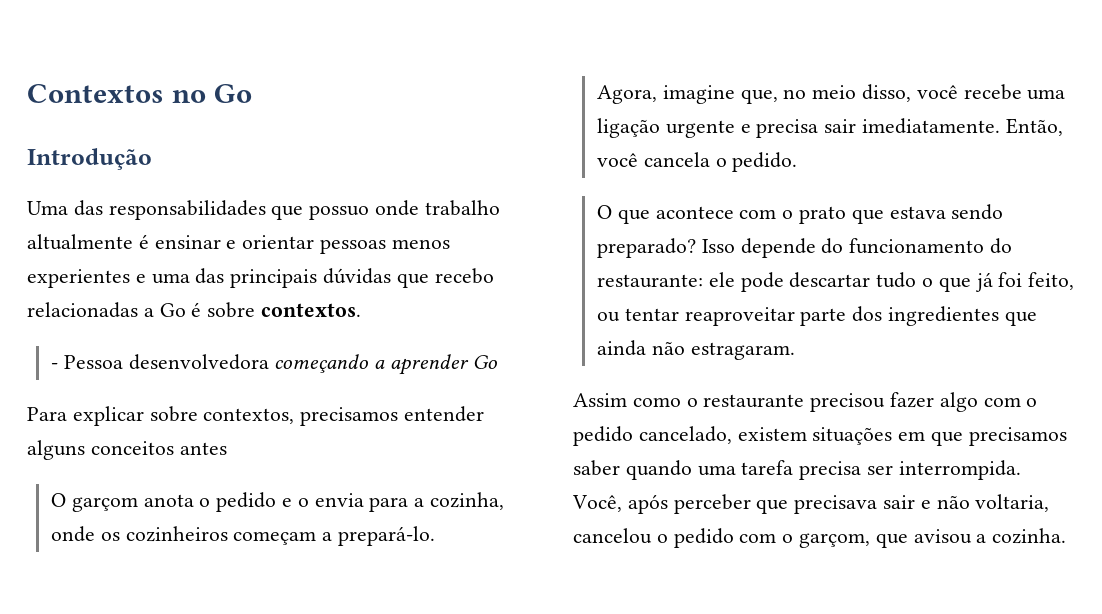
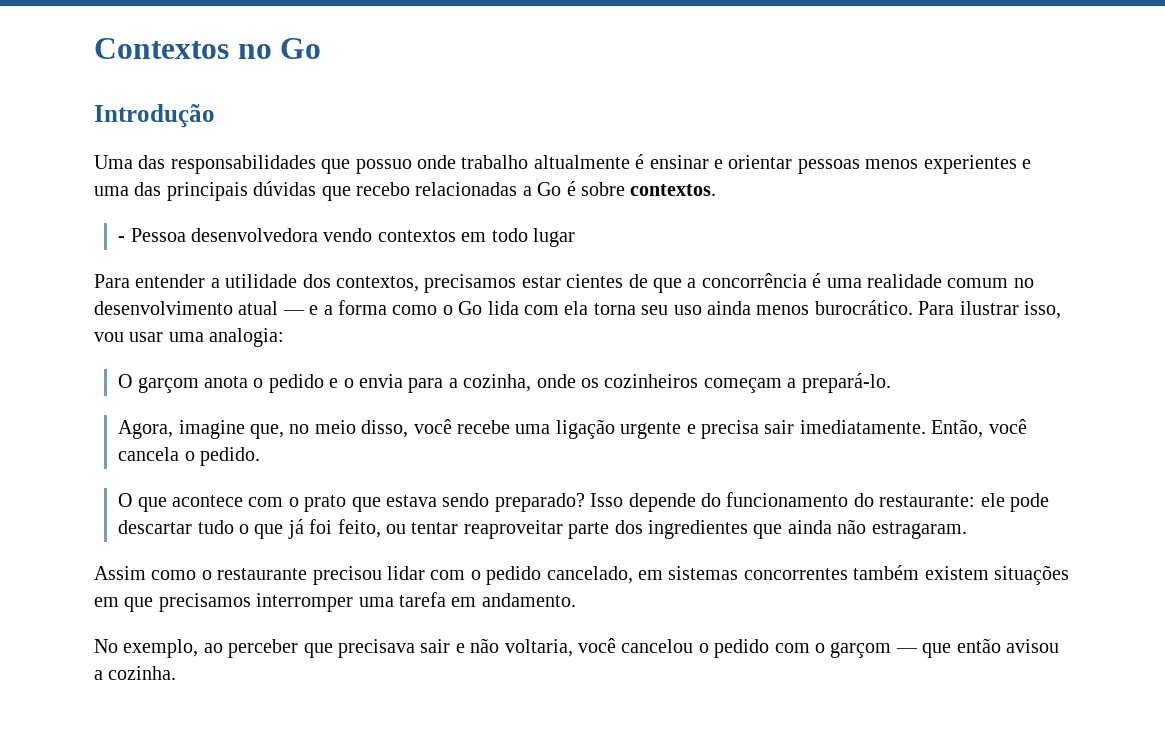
- - Pessoa desenvolvedora começando a aprender Go
- Para explicar sobre contextos, precisamos entender alguns conceitos antes
+ - Pessoa desenvolvedora vendo contextos em todo lugar
+ Para entender a utilidade dos contextos, precisamos estar cientes de que a concorrência é uma realidade comum no desenvolvimento atual — e a forma como o Go lida com ela torna seu uso ainda menos burocrático. Para ilustrar isso, vou usar uma analogia:
- Assim como o restaurante precisou fazer algo com o pedido cancelado, existem situações em que precisamos saber quando uma tarefa precisa ser interrompida. Você, após perceber que precisava sair e não voltaria, cancelou o pedido com o garçom, que avisou a cozinha.
+ Assim como o restaurante precisou lidar com o pedido cancelado, em sistemas concorrentes também existem situações em que precisamos interromper uma tarefa em andamento.
+ No exemplo, ao perceber que precisava sair e não voltaria, você cancelou o pedido com o garçom — que então avisou a cozinha.

